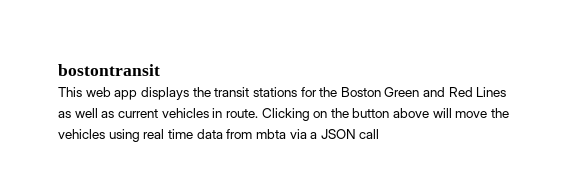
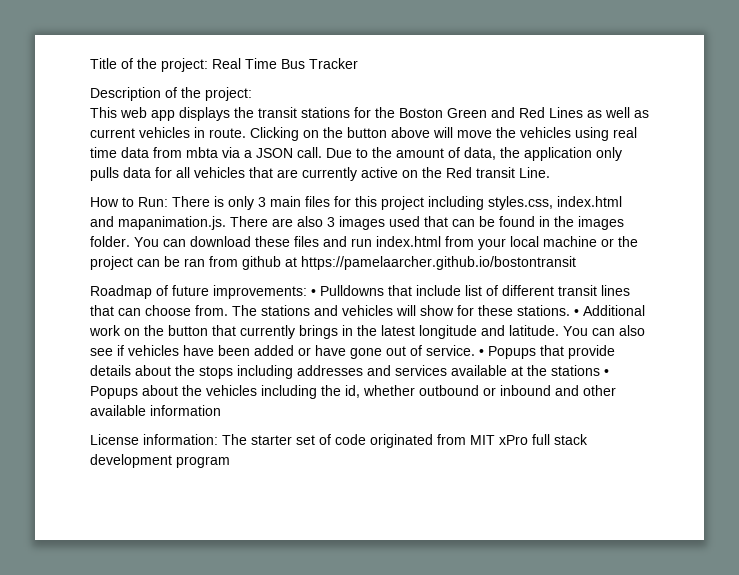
- bostontransit
+ Title of the project: Real Time Bus Tracker
+ Description of the project:
- Clicking on the button above will move the vehicles using real time data from mbta via a JSON call
+ Clicking on the button above will move the vehicles using real time data from mbta via a JSON call. Due to the amount of data, the application only pulls data for all vehicles that are currently active on the Red transit Line.
+ How to Run: There is only 3 main files for this project including styles.css, index.html and mapanimation.js. There are also 3 images used that can be found in the images folder. You can download these files and run index.html from your local machine or the project can be ran from github at https://pamelaarcher.github.io/bostontransit
+ Roadmap of future improvements: • Pulldowns that include list of different transit lines that can choose from. The stations and vehicles will show for these stations. • Additional work on the button that currently brings in the latest longitude and latitude. You can also see if vehicles have been added or have gone out of service. • Popups that provide details about the stops including addresses and services available at the stations • Popups about the vehicles including the id, whether outbound or inbound and other available information
+ License information: The starter set of code originated from MIT xPro full stack development program

